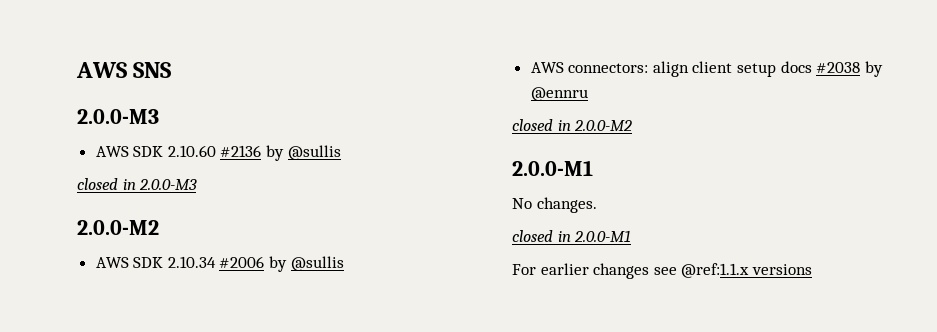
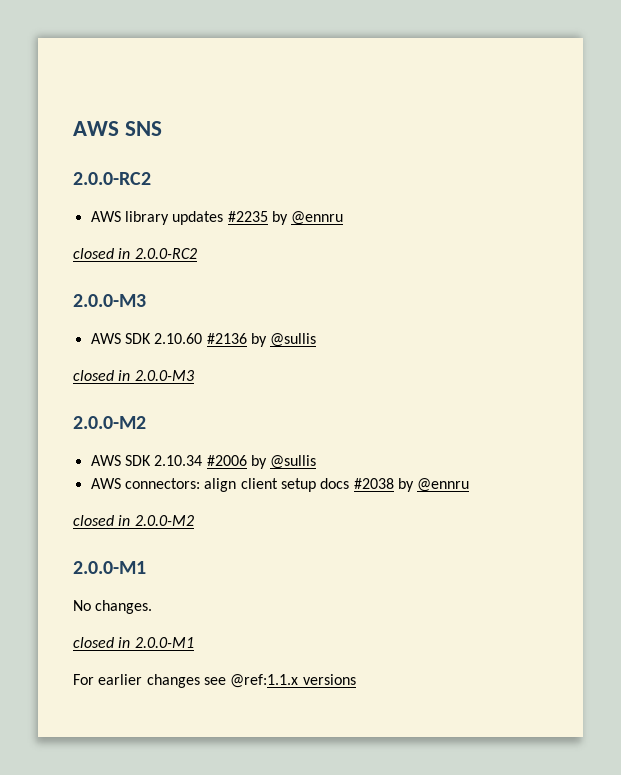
  AWS SNS
+ 2.0.0-RC2
+ AWS library updates #2235 by @ennru
+ closed in 2.0.0-RC2

